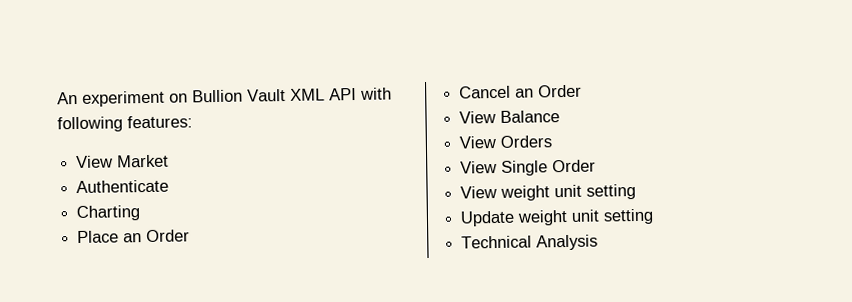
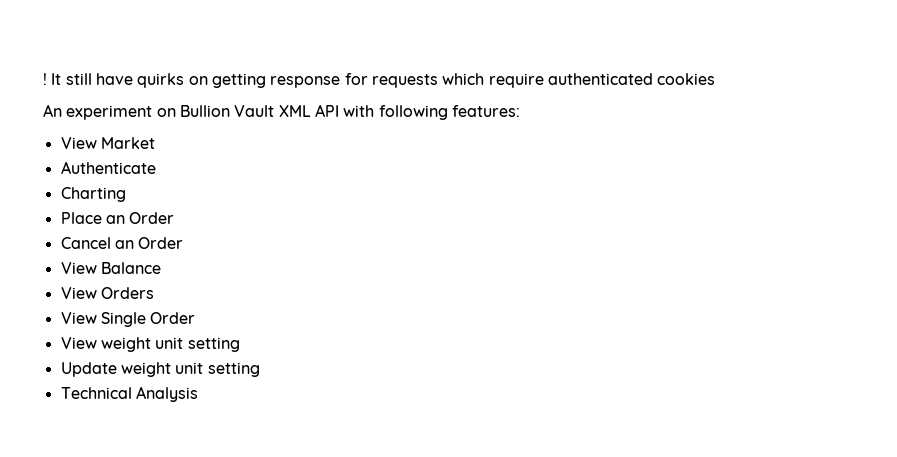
+ ! It still have quirks on getting response for requests which require authenticated cookies

